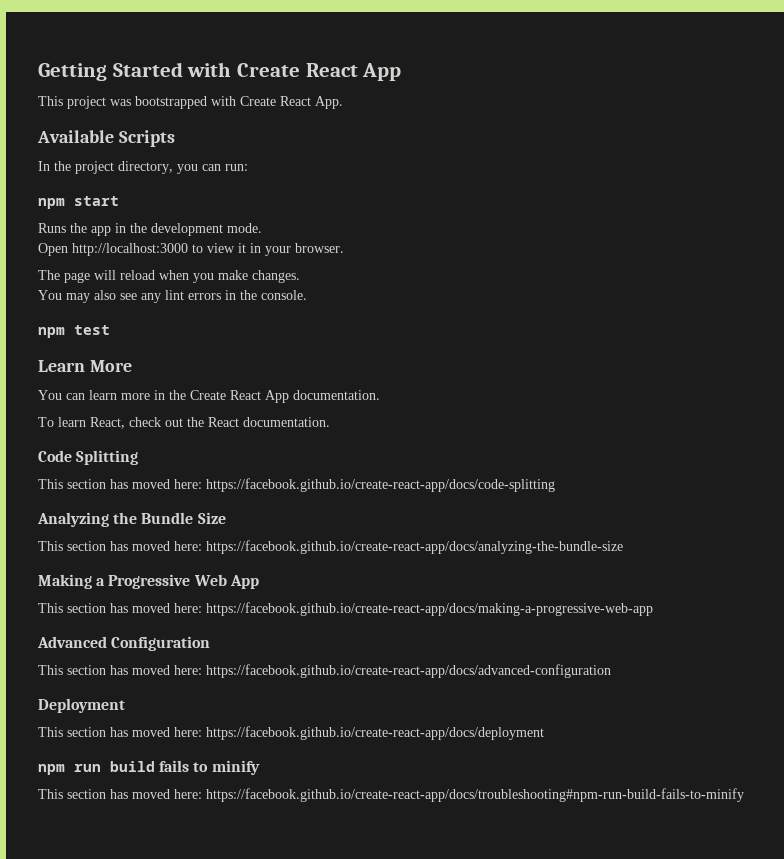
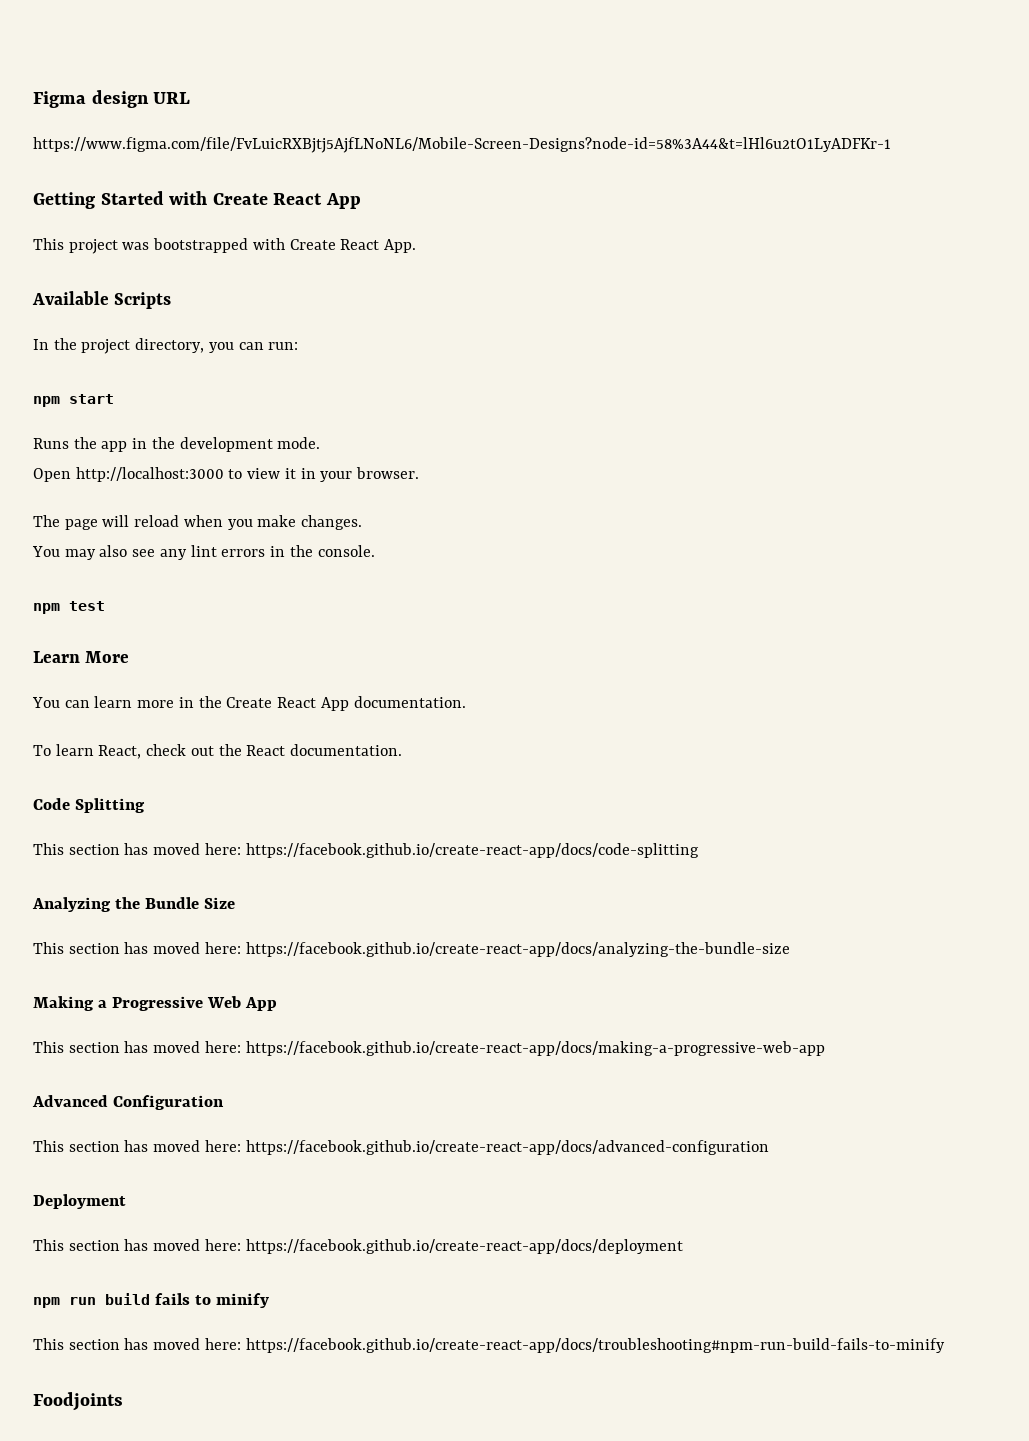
+ Figma design URL
+ https://www.figma.com/file/FvLuicRXBjtj5AjfLNoNL6/Mobile-Screen-Designs?node-id=58%3A44&t=lHl6u2tO1LyADFKr-1
+ Foodjoints

